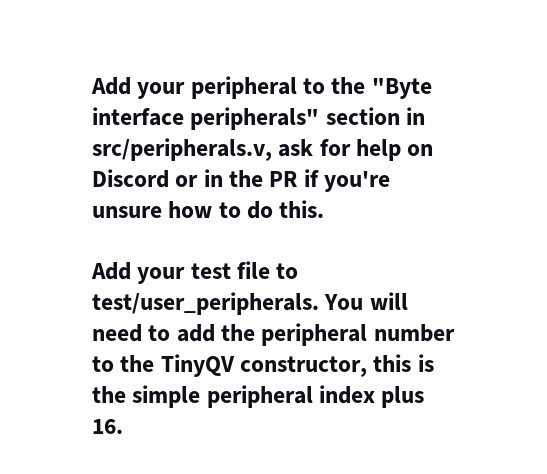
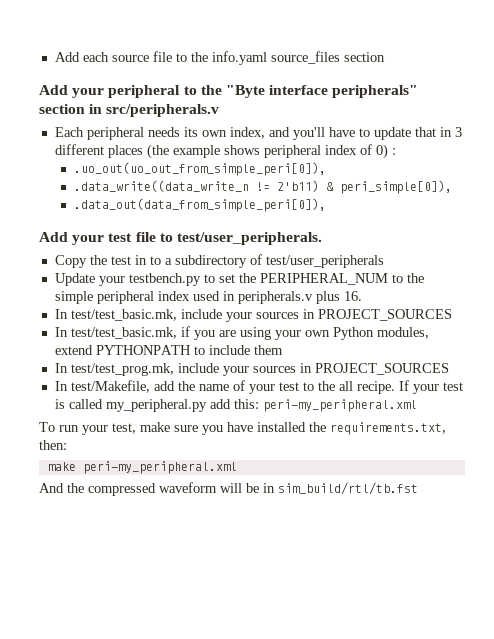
- Add your peripheral to the "Byte interface peripherals" section in src/peripherals.v, ask for help on Discord or in the PR if you're unsure how to do this.
+ Add each source file to the info.yaml source_files section
+ Add your peripheral to the "Byte interface peripherals" section in src/peripherals.v
+ Each peripheral needs its own index, and you'll have to update that in 3 different places (the example shows peripheral index of 0) :
+ .uo_out(uo_out_from_simple_peri[0]),
+ .data_write((data_write_n != 2'b11) & peri_simple[0]),
+ .data_out(data_from_simple_peri[0]),
- Add your test file to test/user_peripherals. You will need to add the peripheral number to the TinyQV constructor, this is the simple peripheral index plus 16.
+ Add your test file to test/user_peripherals.
+ Copy the test in to a subdirectory of test/user_peripherals
+ Update your testbench.py to set the PERIPHERAL_NUM to the simple peripheral index used in peripherals.v plus 16.
+ In test/test_basic.mk, include your sources in PROJECT_SOURCES
+ In test/test_basic.mk, if you are using your own Python modules, extend PYTHONPATH to include them
+ In test/test_prog.mk, include your sources in PROJECT_SOURCES
+ In test/Makefile, add the name of your test to the all recipe. If your test is called my_peripheral.py add this: peri-my_peripheral.xml
+ To run your test, make sure you have installed the requirements.txt, then:
+ make peri-my_peripheral.xml
+ And the compressed waveform will be in sim_build/rtl/tb.fst

